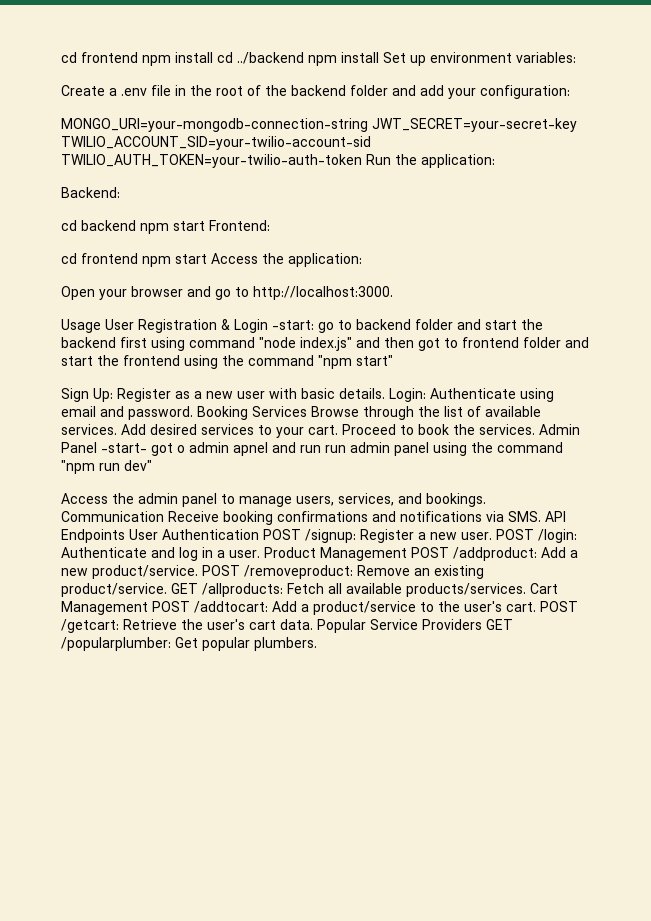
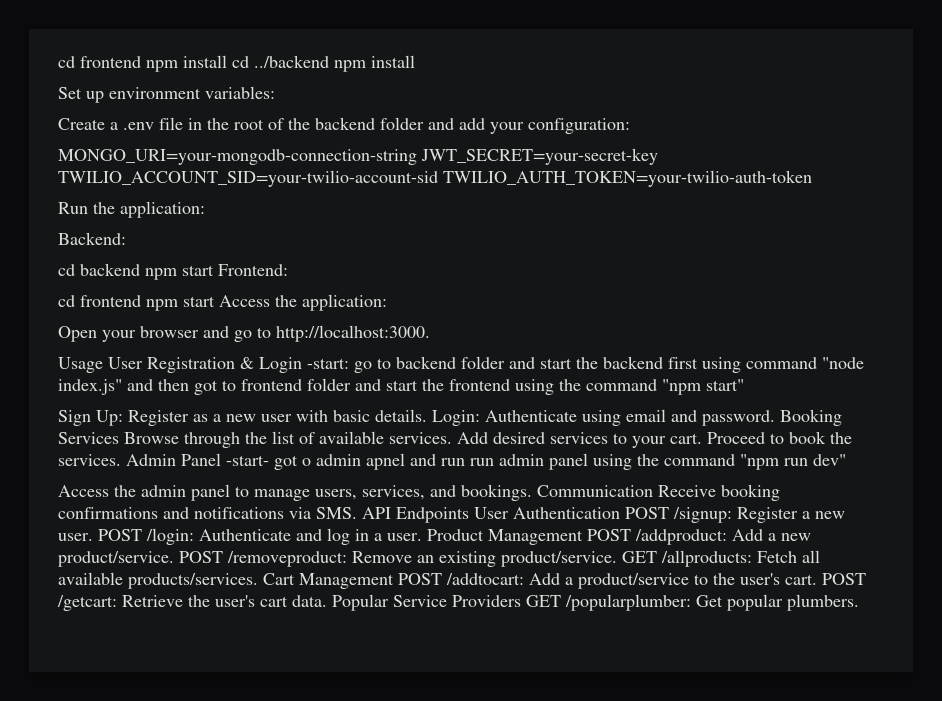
- cd frontend npm install cd ../backend npm install Set up environment variables:
+ cd frontend npm install cd ../backend npm install
+ Set up environment variables:
- MONGO_URI=your-mongodb-connection-string JWT_SECRET=your-secret-key TWILIO_ACCOUNT_SID=your-twilio-account-sid TWILIO_AUTH_TOKEN=your-twilio-auth-token Run the application:
+ MONGO_URI=your-mongodb-connection-string JWT_SECRET=your-secret-key TWILIO_ACCOUNT_SID=your-twilio-account-sid TWILIO_AUTH_TOKEN=your-twilio-auth-token
+ Run the application:

